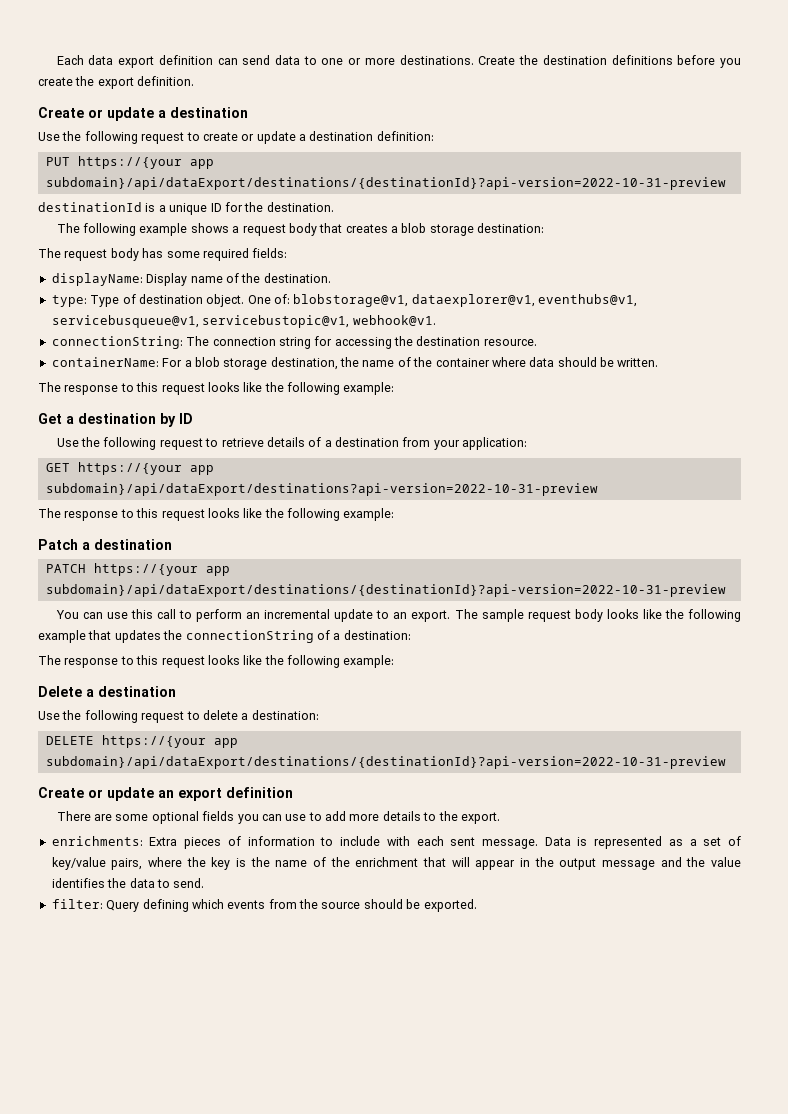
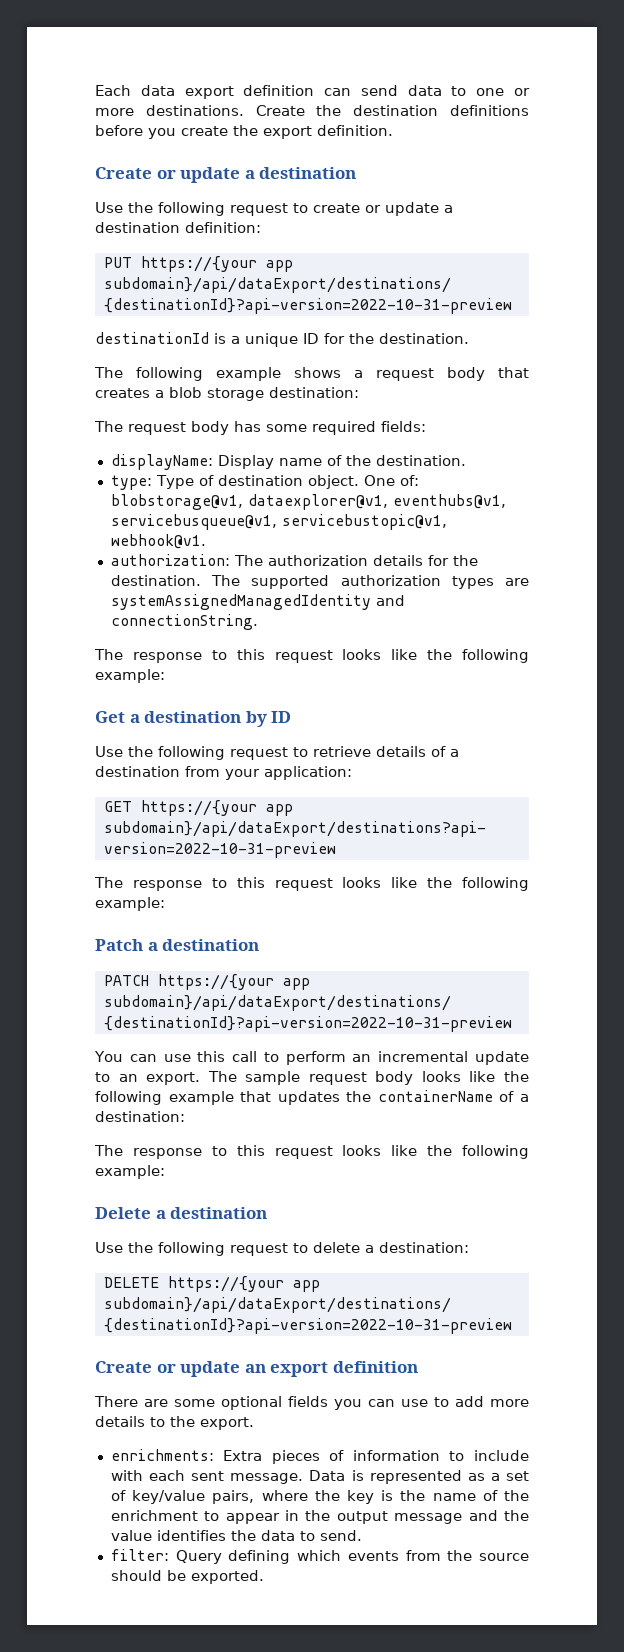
- connectionString: The connection string for accessing the destination resource.
- containerName: For a blob storage destination, the name of the container where data should be written.
+ authorization: The authorization details for the destination. The supported authorization types are systemAssignedManagedIdentity and connectionString.
- The sample request body looks like the following example that updates the connectionString of a destination:
+ The sample request body looks like the following example that updates the containerName of a destination:
- Data is represented as a set of key/value pairs, where the key is the name of the enrichment that will appear in the output message and the value identifies the data to send.
+ Data is represented as a set of key/value pairs, where the key is the name of the enrichment to appear in the output message and the value identifies the data to send.

